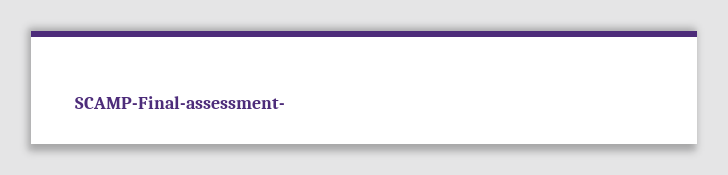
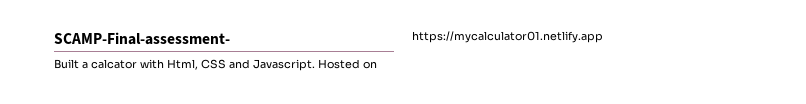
+ Built a calcator with Html, CSS and Javascript. Hosted on https://mycalculator01.netlify.app

